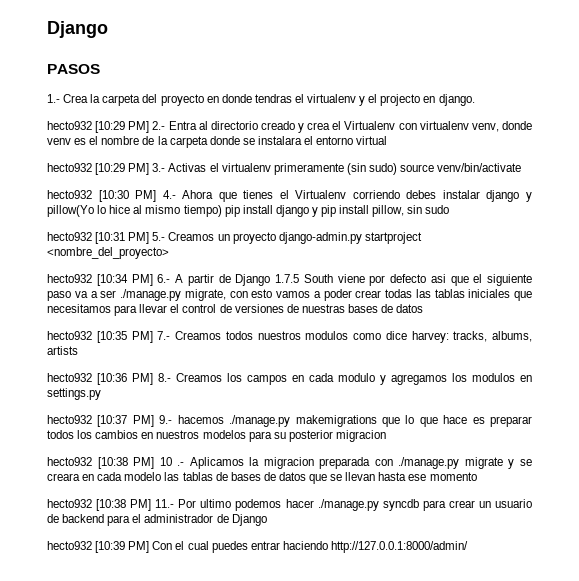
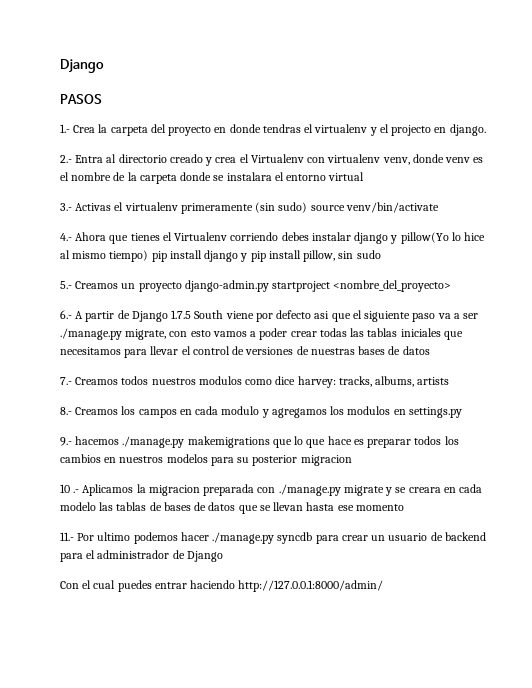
- hecto932 [10:29 PM] 2.- Entra al directorio creado y crea el Virtualenv con virtualenv venv, donde venv es el nombre de la carpeta donde se instalara el entorno virtual
+ 2.- Entra al directorio creado y crea el Virtualenv con virtualenv venv, donde venv es el nombre de la carpeta donde se instalara el entorno virtual
- hecto932 [10:29 PM] 3.- Activas el virtualenv primeramente (sin sudo) source venv/bin/activate
+ 3.- Activas el virtualenv primeramente (sin sudo) source venv/bin/activate
- hecto932 [10:30 PM] 4.- Ahora que tienes el Virtualenv corriendo debes instalar django y pillow(Yo lo hice al mismo tiempo) pip install django y pip install pillow, sin sudo
+ 4.- Ahora que tienes el Virtualenv corriendo debes instalar django y pillow(Yo lo hice al mismo tiempo) pip install django y pip install pillow, sin sudo
- hecto932 [10:31 PM] 5.- Creamos un proyecto django-admin.py startproject <nombre_del_proyecto>
+ 5.- Creamos un proyecto django-admin.py startproject <nombre_del_proyecto>
- hecto932 [10:34 PM] 6.- A partir de Django 1.7.5 South viene por defecto asi que el siguiente paso va a ser ./manage.py migrate, con esto vamos a poder crear todas las tablas iniciales que necesitamos para llevar el control de versiones de nuestras bases de datos
+ 6.- A partir de Django 1.7.5 South viene por defecto asi que el siguiente paso va a ser ./manage.py migrate, con esto vamos a poder crear todas las tablas iniciales que necesitamos para llevar el control de versiones de nuestras bases de datos
- hecto932 [10:35 PM] 7.- Creamos todos nuestros modulos como dice harvey: tracks, albums, artists
+ 7.- Creamos todos nuestros modulos como dice harvey: tracks, albums, artists
- hecto932 [10:36 PM] 8.- Creamos los campos en cada modulo y agregamos los modulos en settings.py
+ 8.- Creamos los campos en cada modulo y agregamos los modulos en settings.py
- hecto932 [10:37 PM] 9.- hacemos ./manage.py makemigrations que lo que hace es preparar todos los cambios en nuestros modelos para su posterior migracion
+ 9.- hacemos ./manage.py makemigrations que lo que hace es preparar todos los cambios en nuestros modelos para su posterior migracion
- hecto932 [10:38 PM] 10 .- Aplicamos la migracion preparada con ./manage.py migrate y se creara en cada modelo las tablas de bases de datos que se llevan hasta ese momento
+ 10 .- Aplicamos la migracion preparada con ./manage.py migrate y se creara en cada modelo las tablas de bases de datos que se llevan hasta ese momento
- hecto932 [10:38 PM] 11.- Por ultimo podemos hacer ./manage.py syncdb para crear un usuario de backend para el administrador de Django
+ 11.- Por ultimo podemos hacer ./manage.py syncdb para crear un usuario de backend para el administrador de Django
- hecto932 [10:39 PM] Con el cual puedes entrar haciendo http://127.0.0.1:8000/admin/
+ Con el cual puedes entrar haciendo http://127.0.0.1:8000/admin/

